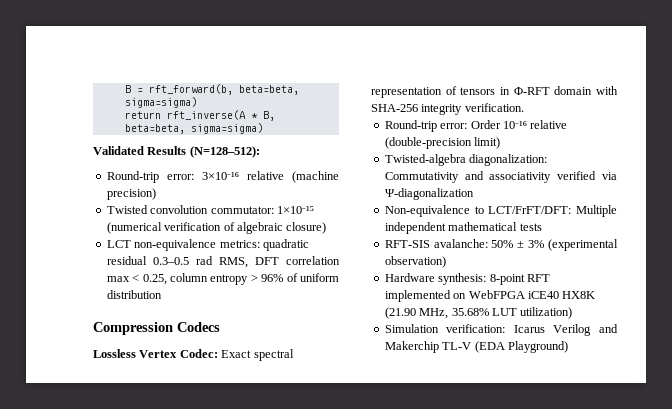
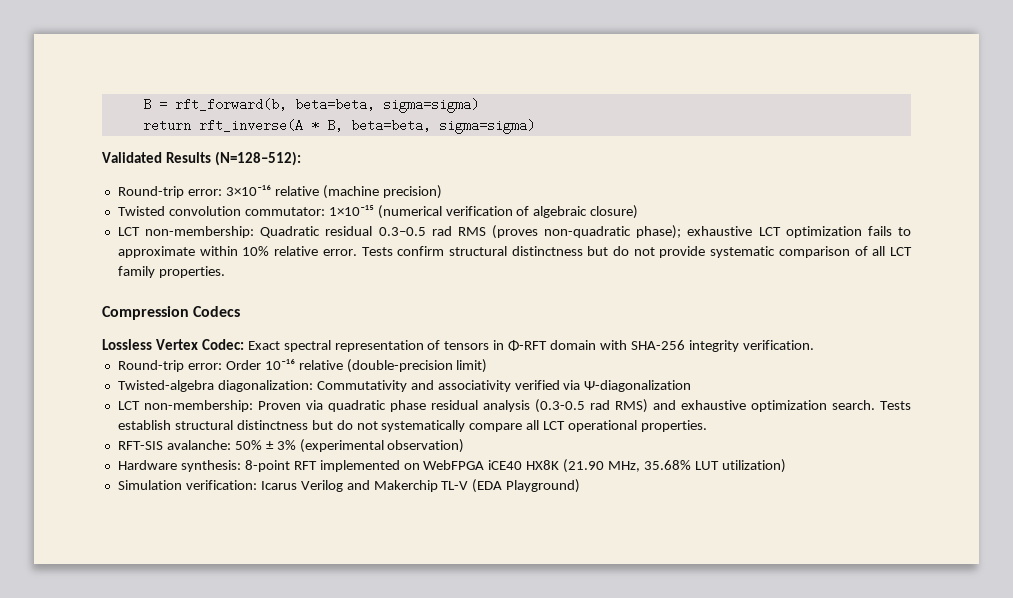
- LCT non-equivalence metrics: quadratic residual 0.3–0.5 rad RMS, DFT correlation max < 0.25, column entropy > 96% of uniform distribution
+ LCT non-membership: Quadratic residual 0.3–0.5 rad RMS (proves non-quadratic phase); exhaustive LCT optimization fails to approximate within 10% relative error. Tests confirm structural distinctness but do not provide systematic comparison of all LCT family properties.
- Non-equivalence to LCT/FrFT/DFT: Multiple independent mathematical tests
+ LCT non-membership: Proven via quadratic phase residual analysis (0.3-0.5 rad RMS) and exhaustive optimization search. Tests establish structural distinctness but do not systematically compare all LCT operational properties.

